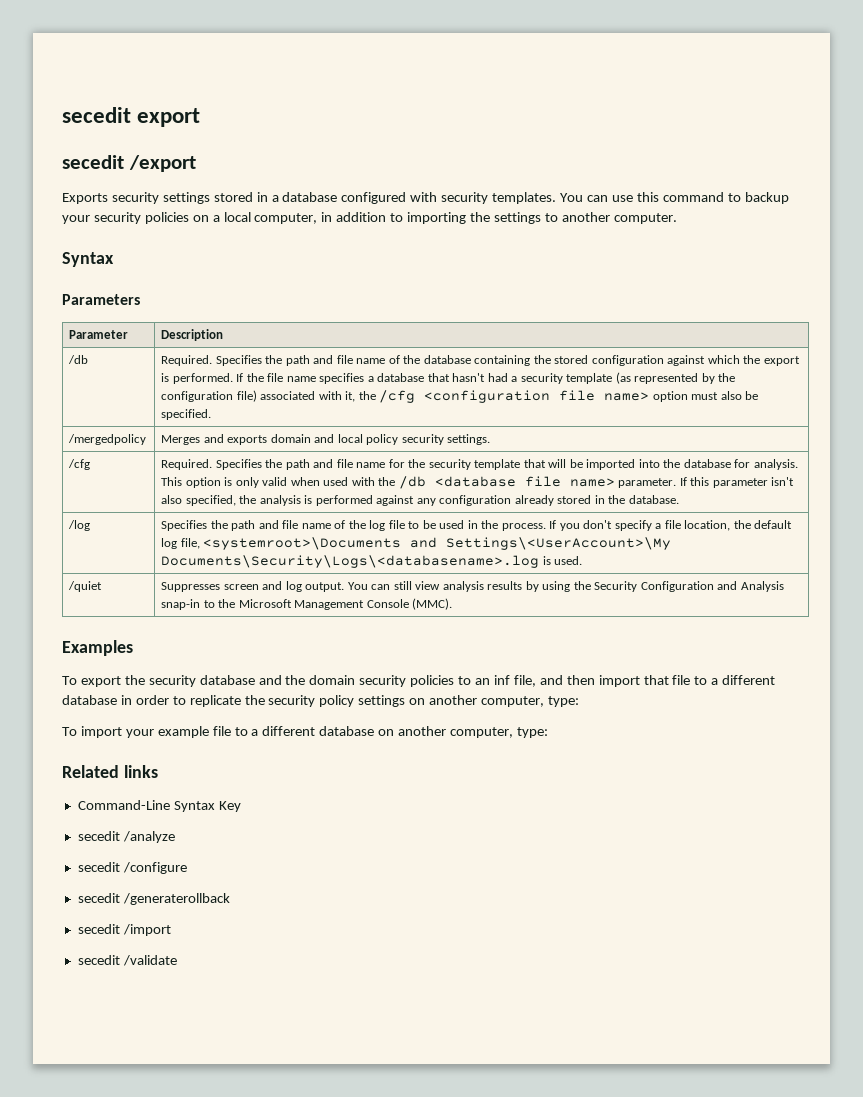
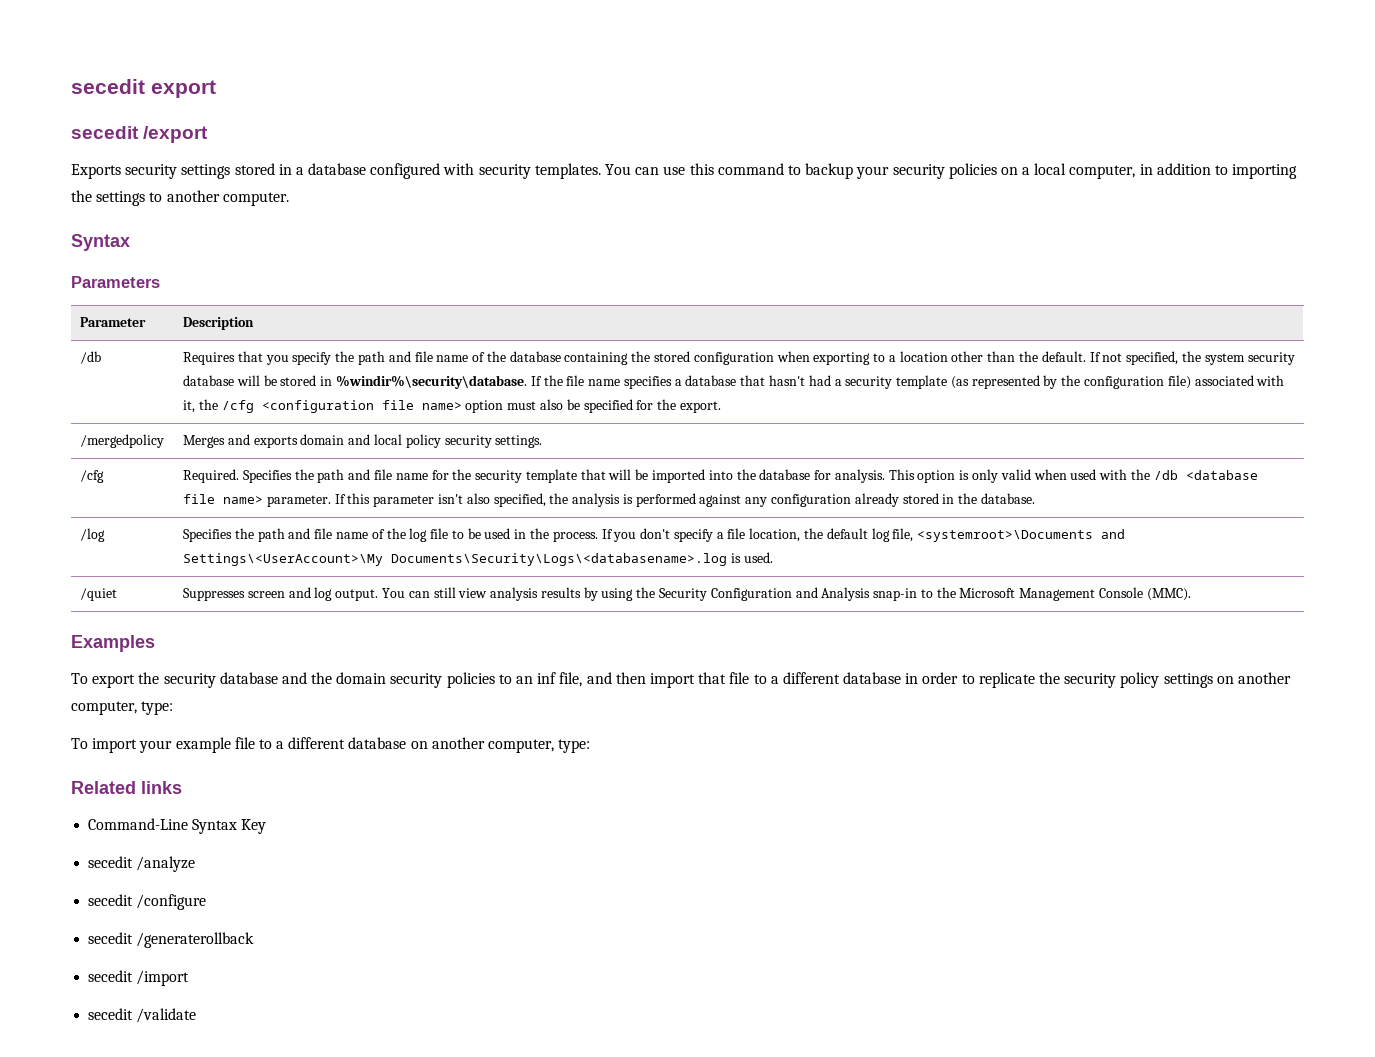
- Required. Specifies the path and file name of the database containing the stored configuration against which the export is performed.
+ Requires that you specify the path and file name of the database containing the stored configuration when exporting to a location other than the default. If not specified, the system security database will be stored in %windir%\security\database.
- If the file name specifies a database that hasn't had a security template (as represented by the configuration file) associated with it, the /cfg <configuration file name> option must also be specified.
+ If the file name specifies a database that hasn't had a security template (as represented by the configuration file) associated with it, the /cfg <configuration file name> option must also be specified for the export.

